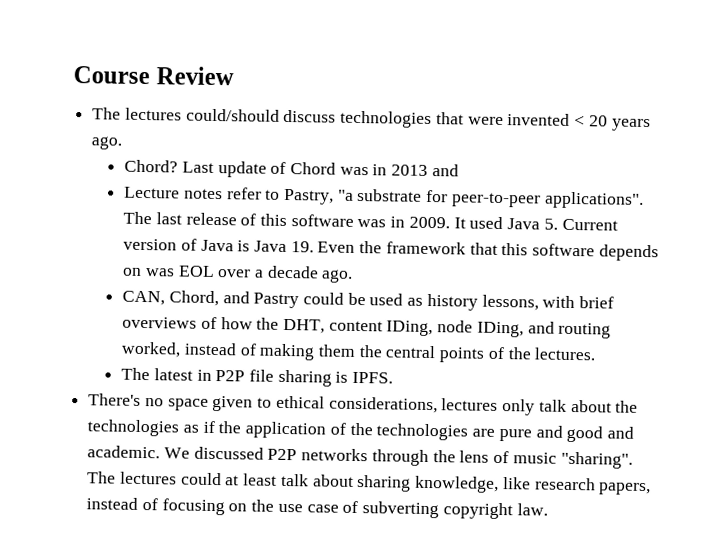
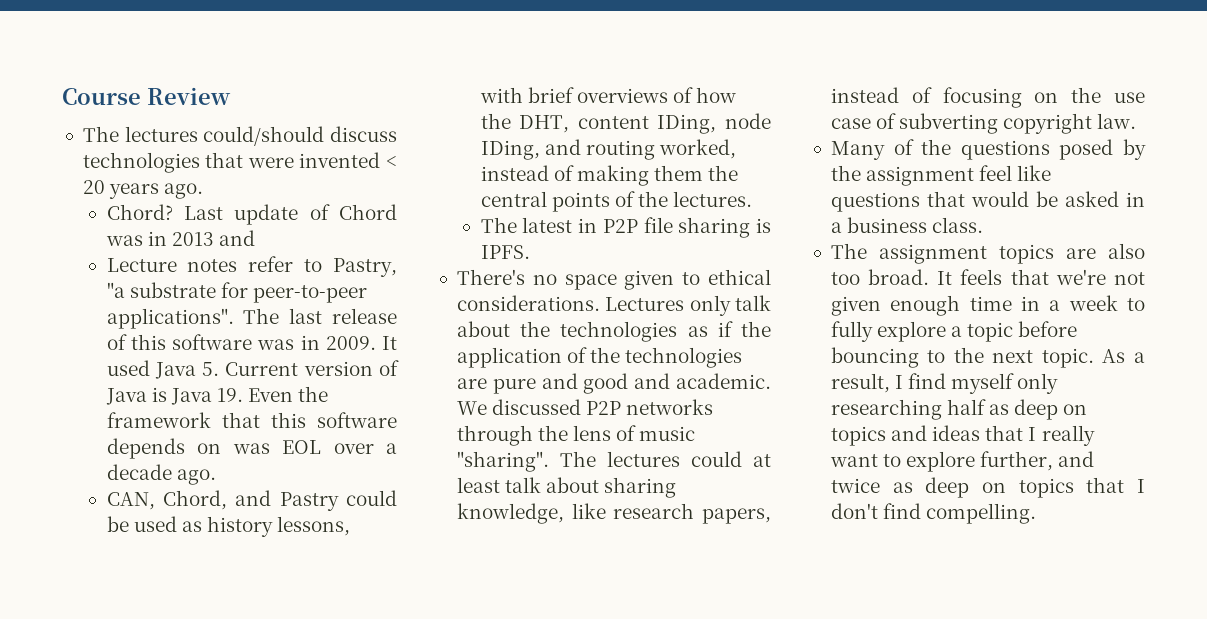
- There's no space given to ethical considerations, lectures only talk about the technologies as if the application of the technologies are pure and good and academic.
+ There's no space given to ethical considerations. Lectures only talk about the technologies as if the application of the technologies are pure and good and academic.
+ Many of the questions posed by the assignment feel like questions that would be asked in a business class.
+ The assignment topics are also too broad. It feels that we're not given enough time in a week to fully explore a topic before bouncing to the next topic. As a result, I find myself only researching half as deep on topics and ideas that I really want to explore further, and twice as deep on topics that I don't find compelling.

